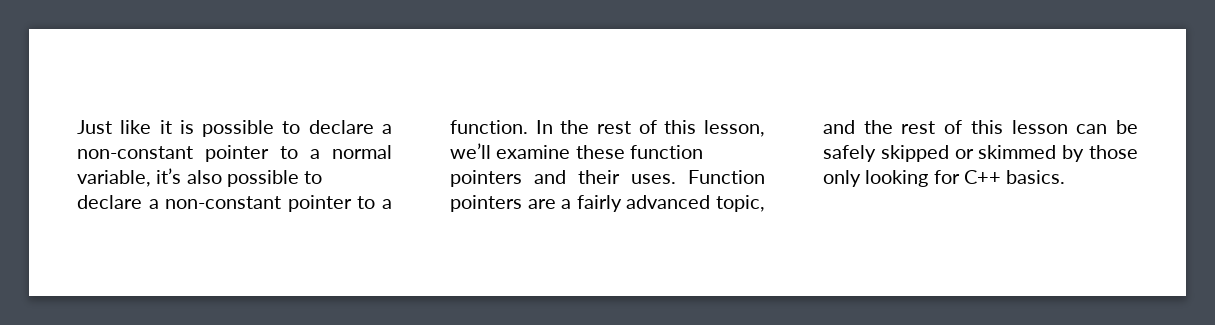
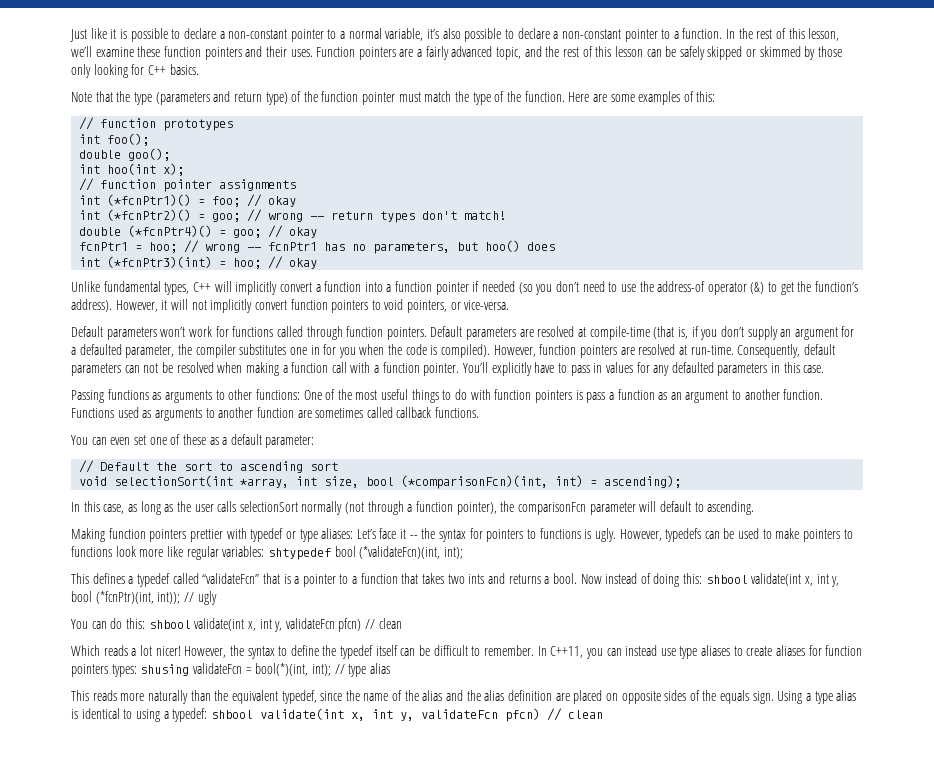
+ Note that the type (parameters and return type) of the function pointer must match the type of the function. Here are some examples of this:
+ // function prototypes
+ int foo();
+ double goo();
+ int hoo(int x);
+ // function pointer assignments
+ int (*fcnPtr1)() = foo; // okay
+ int (*fcnPtr2)() = goo; // wrong -- return types don't match!
+ double (*fcnPtr4)() = goo; // okay
+ fcnPtr1 = hoo; // wrong -- fcnPtr1 has no parameters, but hoo() does
+ int (*fcnPtr3)(int) = hoo; // okay
+ Unlike fundamental types, C++ will implicitly convert a function into a function pointer if needed (so you don’t need to use the address-of operator (&) to get the function’s address). However, it will not implicitly convert function pointers to void pointers, or vice-versa.
+ Default parameters won’t work for functions called through function pointers. Default parameters are resolved at compile-time (that is, if you don’t supply an argument for a defaulted parameter, the compiler substitutes one in for you when the code is compiled). However, function pointers are resolved at run-time. Consequently, default parameters can not be resolved when making a function call with a function pointer. You’ll explicitly have to pass in values for any defaulted parameters in this case.
+ Passing functions as arguments to other functions: One of the most useful things to do with function pointers is pass a function as an argument to another function. Functions used as arguments to another function are sometimes called callback functions.
+ You can even set one of these as a default parameter:
+ // Default the sort to ascending sort
+ void selectionSort(int *array, int size, bool (*comparisonFcn)(int, int) = ascending);
+ In this case, as long as the user calls selectionSort normally (not through a function pointer), the comparisonFcn parameter will default to ascending.
+ Making function pointers prettier with typedef or type aliases: Let’s face it -- the syntax for pointers to functions is ugly. However, typedefs can be used to make pointers to functions look more like regular variables: shtypedef bool (*validateFcn)(int, int);
+ This defines a typedef called “validateFcn” that is a pointer to a function that takes two ints and returns a bool. Now instead of doing this: shbool validate(int x, int y, bool (*fcnPtr)(int, int)); // ugly
+ You can do this: shbool validate(int x, int y, validateFcn pfcn) // clean
+ Which reads a lot nicer! However, the syntax to define the typedef itself can be difficult to remember. In C++11, you can instead use type aliases to create aliases for function pointers types: shusing validateFcn = bool(*)(int, int); // type alias
+ This reads more naturally than the equivalent typedef, since the name of the alias and the alias definition are placed on opposite sides of the equals sign. Using a type alias is identical to using a typedef: shbool validate(int x, int y, validateFcn pfcn) // clean

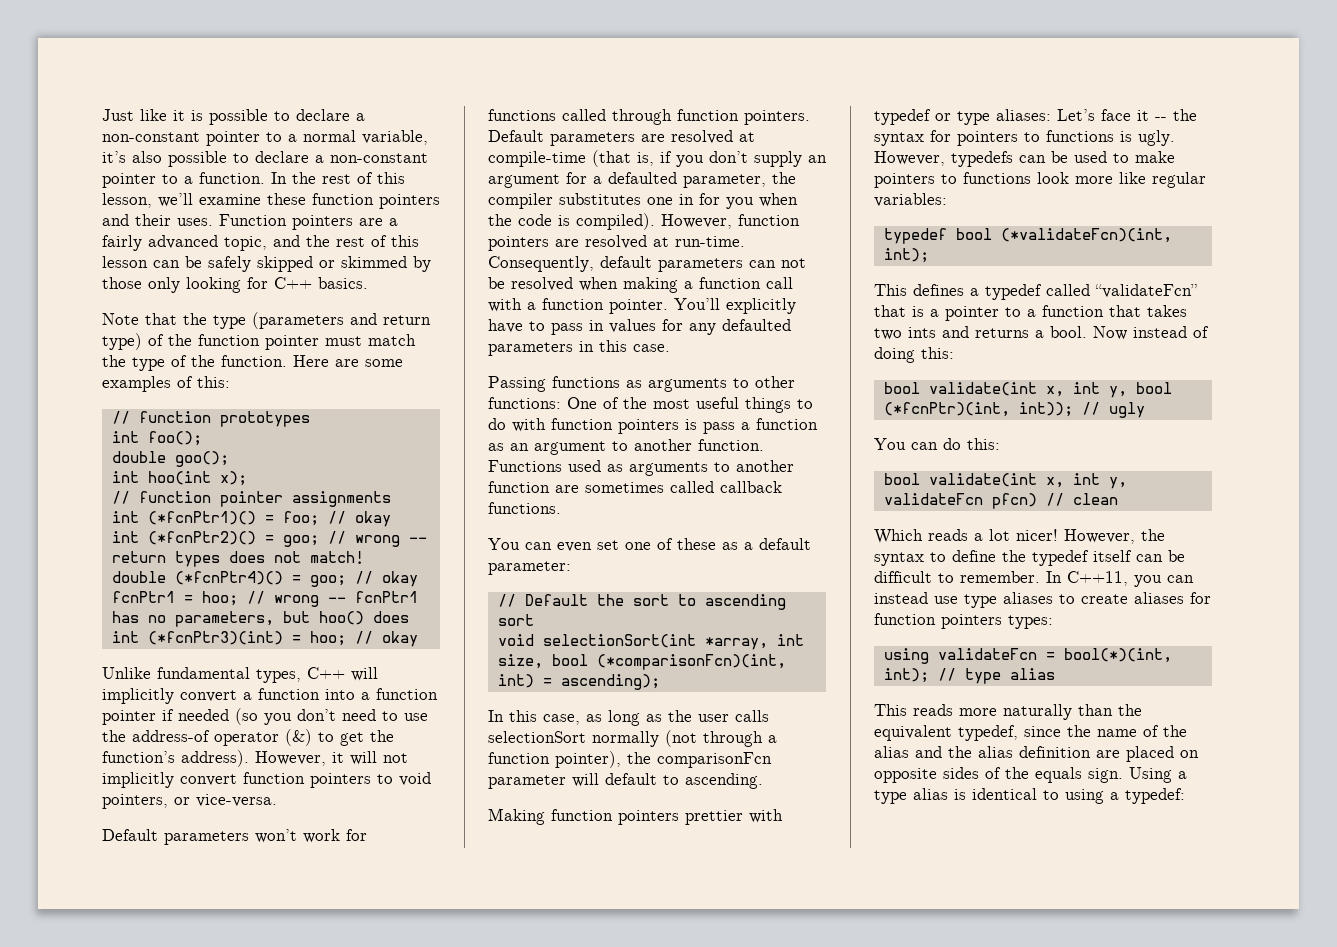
- int (*fcnPtr2)() = goo; // wrong -- return types don't match!
+ int (*fcnPtr2)() = goo; // wrong -- return types does not match!
- However, typedefs can be used to make pointers to functions look more like regular variables: shtypedef bool (*validateFcn)(int, int);
+ However, typedefs can be used to make pointers to functions look more like regular variables:
+ typedef bool (*validateFcn)(int, int);
- Now instead of doing this: shbool validate(int x, int y, bool (*fcnPtr)(int, int)); // ugly
+ Now instead of doing this:
+ bool validate(int x, int y, bool (*fcnPtr)(int, int)); // ugly
- You can do this: shbool validate(int x, int y, validateFcn pfcn) // clean
+ You can do this:
+ bool validate(int x, int y, validateFcn pfcn) // clean
- In C++11, you can instead use type aliases to create aliases for function pointers types: shusing validateFcn = bool(*)(int, int); // type alias
+ In C++11, you can instead use type aliases to create aliases for function pointers types:
+ using validateFcn = bool(*)(int, int); // type alias
- Using a type alias is identical to using a typedef: shbool validate(int x, int y, validateFcn pfcn) // clean
+ Using a type alias is identical to using a typedef:

